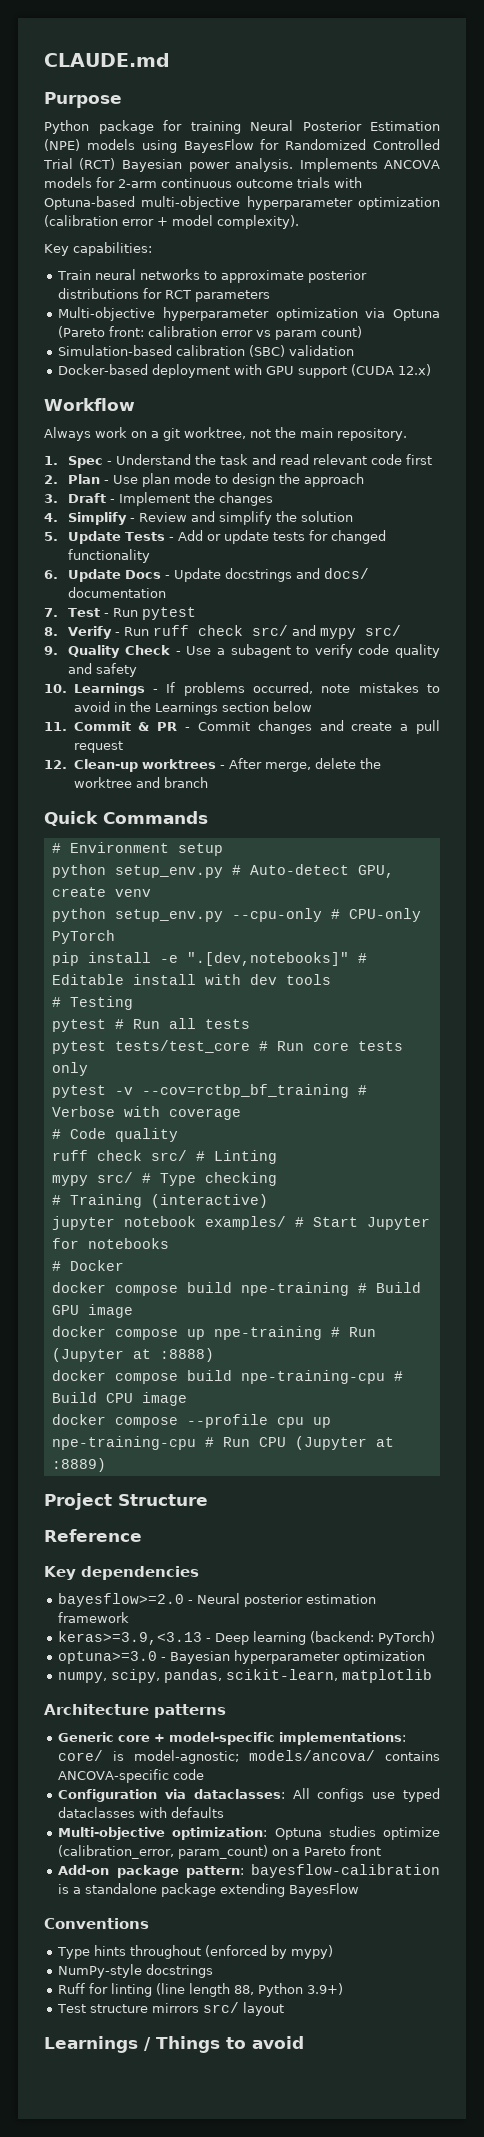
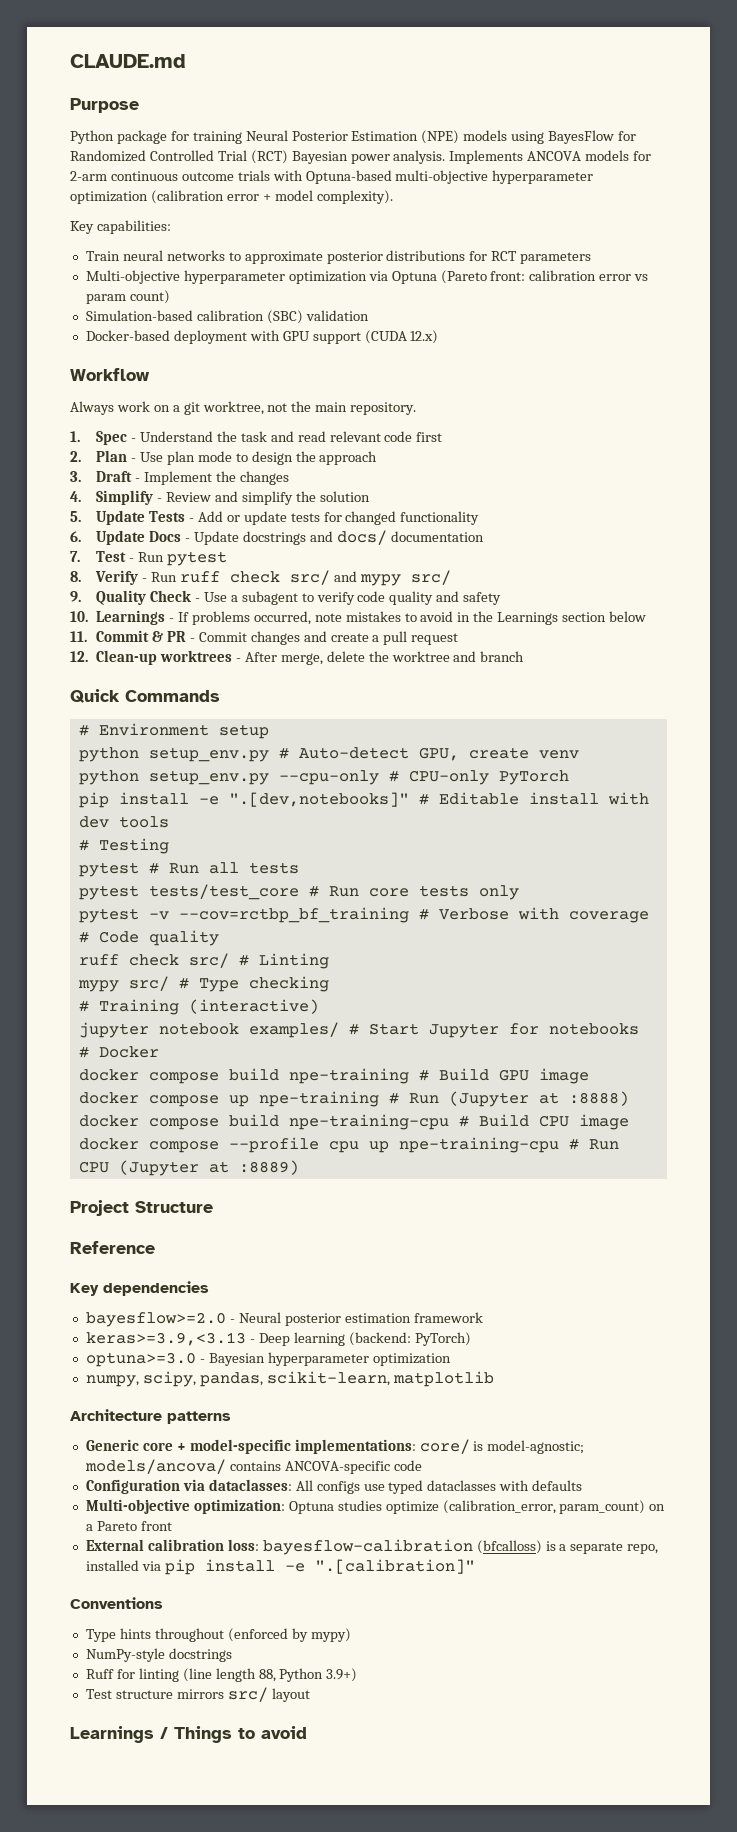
- Add-on package pattern: bayesflow-calibration is a standalone package extending BayesFlow
+ External calibration loss: bayesflow-calibration (bfcalloss) is a separate repo, installed via pip install -e ".[calibration]"

